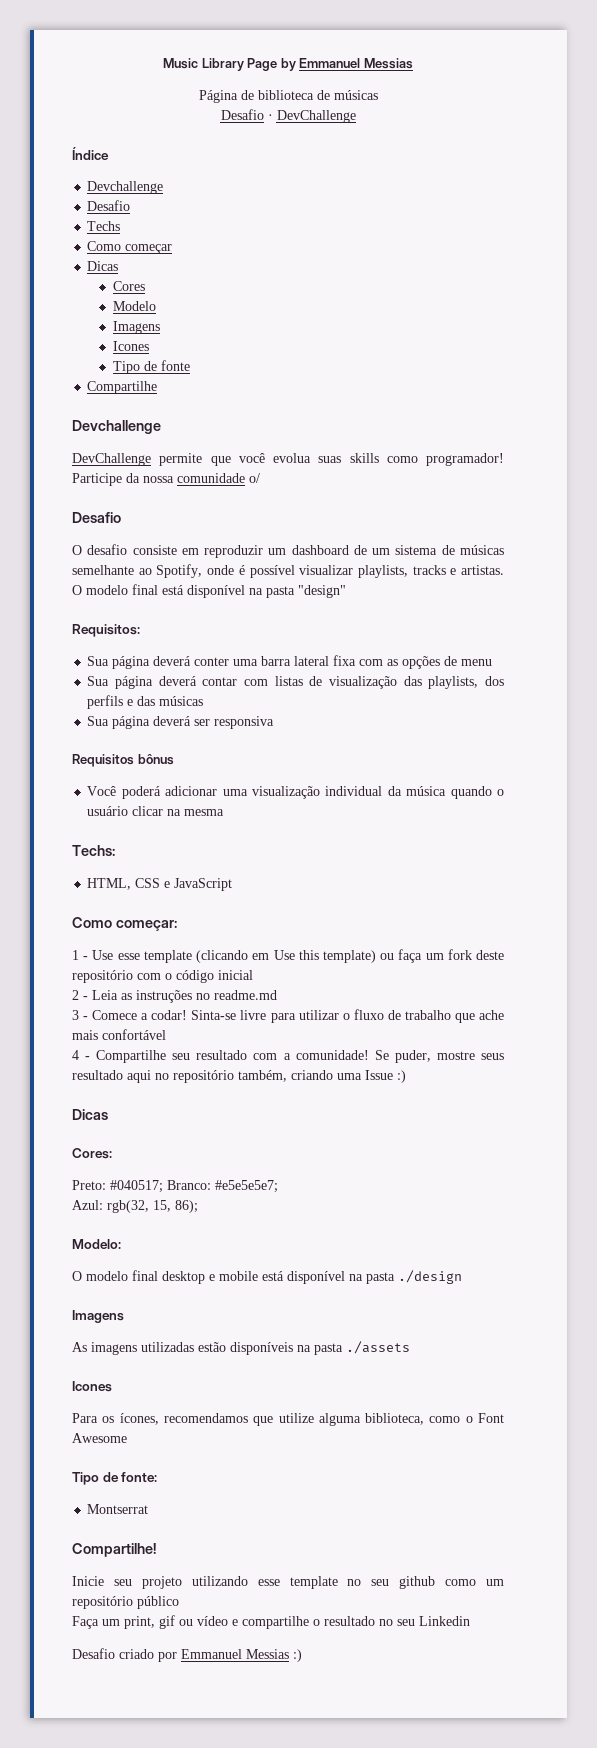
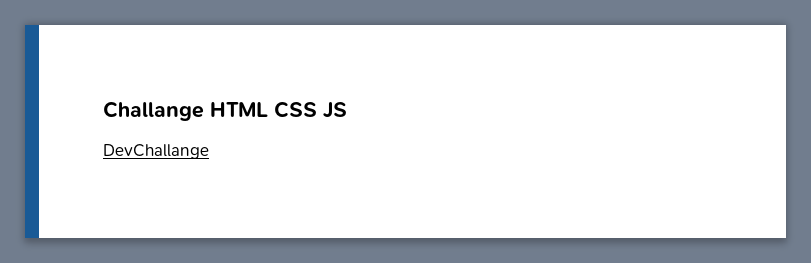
- Music Library Page by Emmanuel Messias
- Página de biblioteca de músicas
- Desafio · DevChallenge
- Índice
- Devchallenge
- Desafio
- Techs
- Como começar
- Dicas
- Cores
- Modelo
- Imagens
- Icones
- Tipo de fonte
- Compartilhe
- Devchallenge
- DevChallenge permite que você evolua suas skills como programador! Participe da nossa comunidade o/
- Desafio
- O desafio consiste em reproduzir um dashboard de um sistema de músicas semelhante ao Spotify, onde é possível visualizar playlists, tracks e artistas. O modelo final está disponível na pasta "design"
- Requisitos:
- Sua página deverá conter uma barra lateral fixa com as opções de menu
- Sua página deverá contar com listas de visualização das playlists, dos perfils e das músicas
- Sua página deverá ser responsiva
- Requisitos bônus
- Você poderá adicionar uma visualização individual da música quando o usuário clicar na mesma
- Techs:
- HTML, CSS e JavaScript
- Como começar:
- 1 - Use esse template (clicando em Use this template) ou faça um fork deste repositório com o código inicial
- 2 - Leia as instruções no readme.md
- 3 - Comece a codar! Sinta-se livre para utilizar o fluxo de trabalho que ache mais confortável
- 4 - Compartilhe seu resultado com a comunidade! Se puder, mostre seus resultado aqui no repositório também, criando uma Issue :)
- Dicas
- Cores:
- Preto: #040517; Branco: #e5e5e5e7;
- Azul: rgb(32, 15, 86);
- Modelo:
- O modelo final desktop e mobile está disponível na pasta ./design
- Imagens
- As imagens utilizadas estão disponíveis na pasta ./assets
- Icones
- Para os ícones, recomendamos que utilize alguma biblioteca, como o Font Awesome
- Tipo de fonte:
- Montserrat
- Compartilhe!
- Inicie seu projeto utilizando esse template no seu github como um repositório público
- Faça um print, gif ou vídeo e compartilhe o resultado no seu Linkedin
- Desafio criado por Emmanuel Messias :)
+ Challange HTML CSS JS
+ DevChallange

